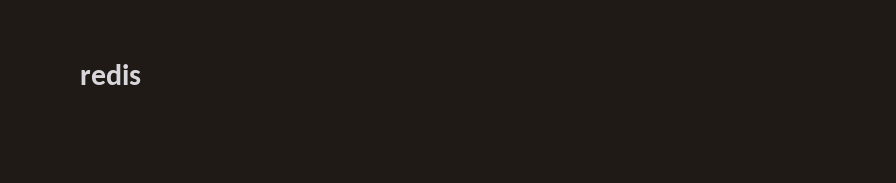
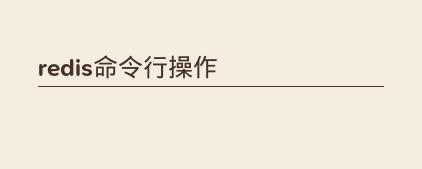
- redis
+ redis命令行操作

